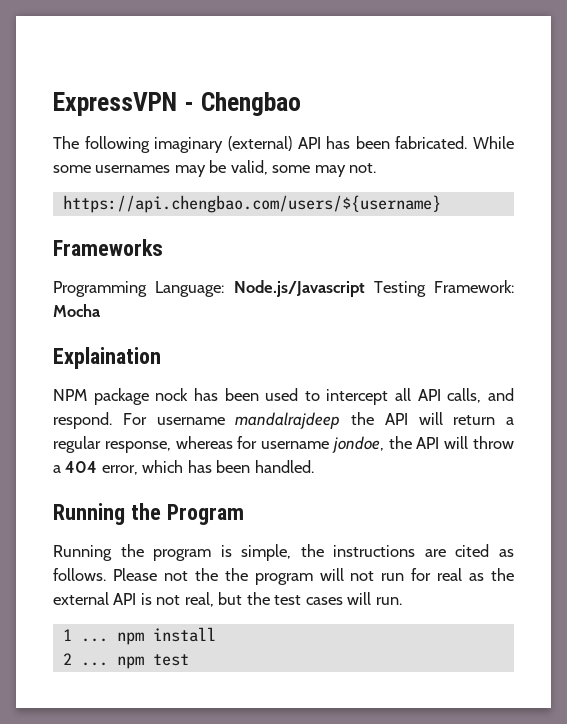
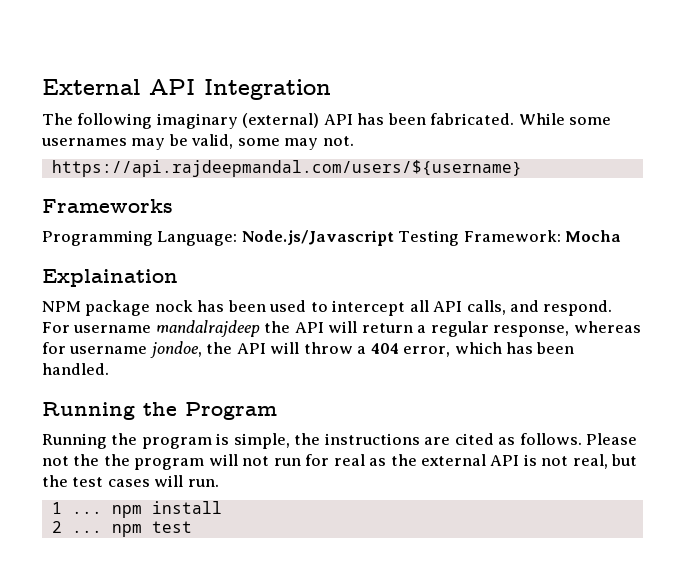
- ExpressVPN - Chengbao
+ External API Integration
- https://api.chengbao.com/users/${username}
+ https://api.rajdeepmandal.com/users/${username}

